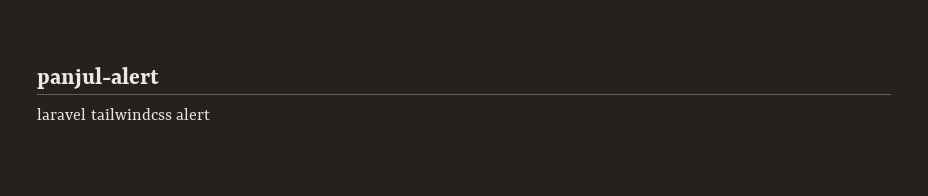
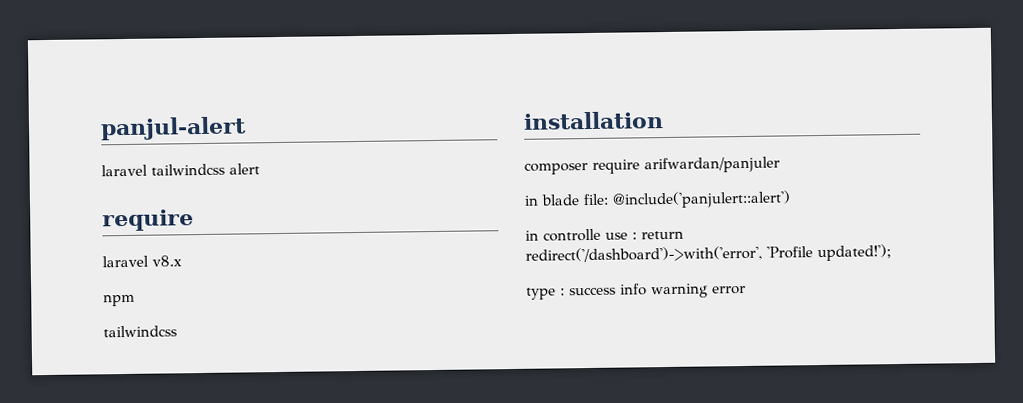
  laravel tailwindcss alert
+ require
+ laravel v8.x
+ npm
+ tailwindcss
+ installation
+ composer require arifwardan/panjuler
+ in blade file: @include('panjulert::alert')
+ in controlle use : return redirect('/dashboard')->with('error', 'Profile updated!');
+ type : success info warning error

